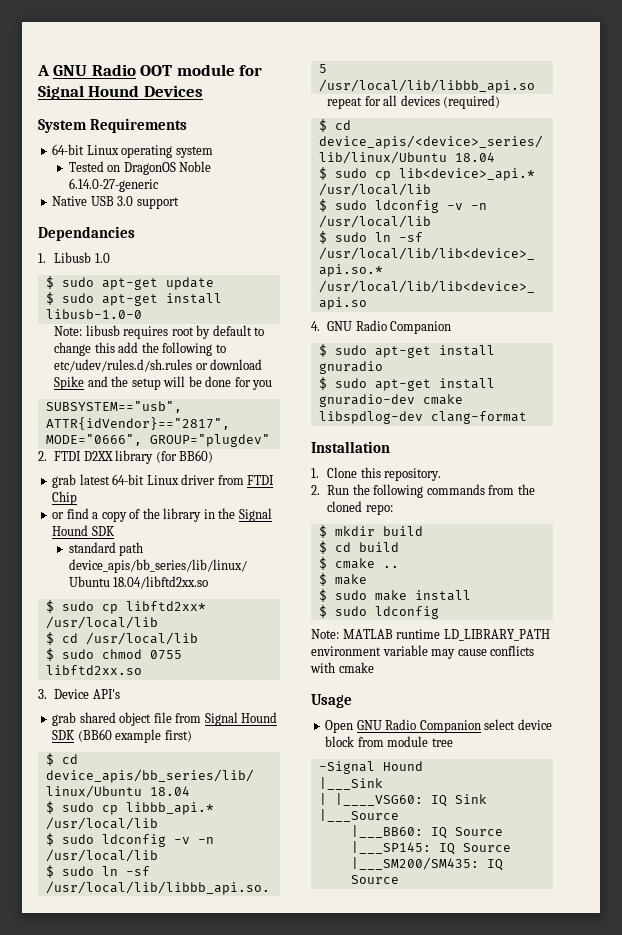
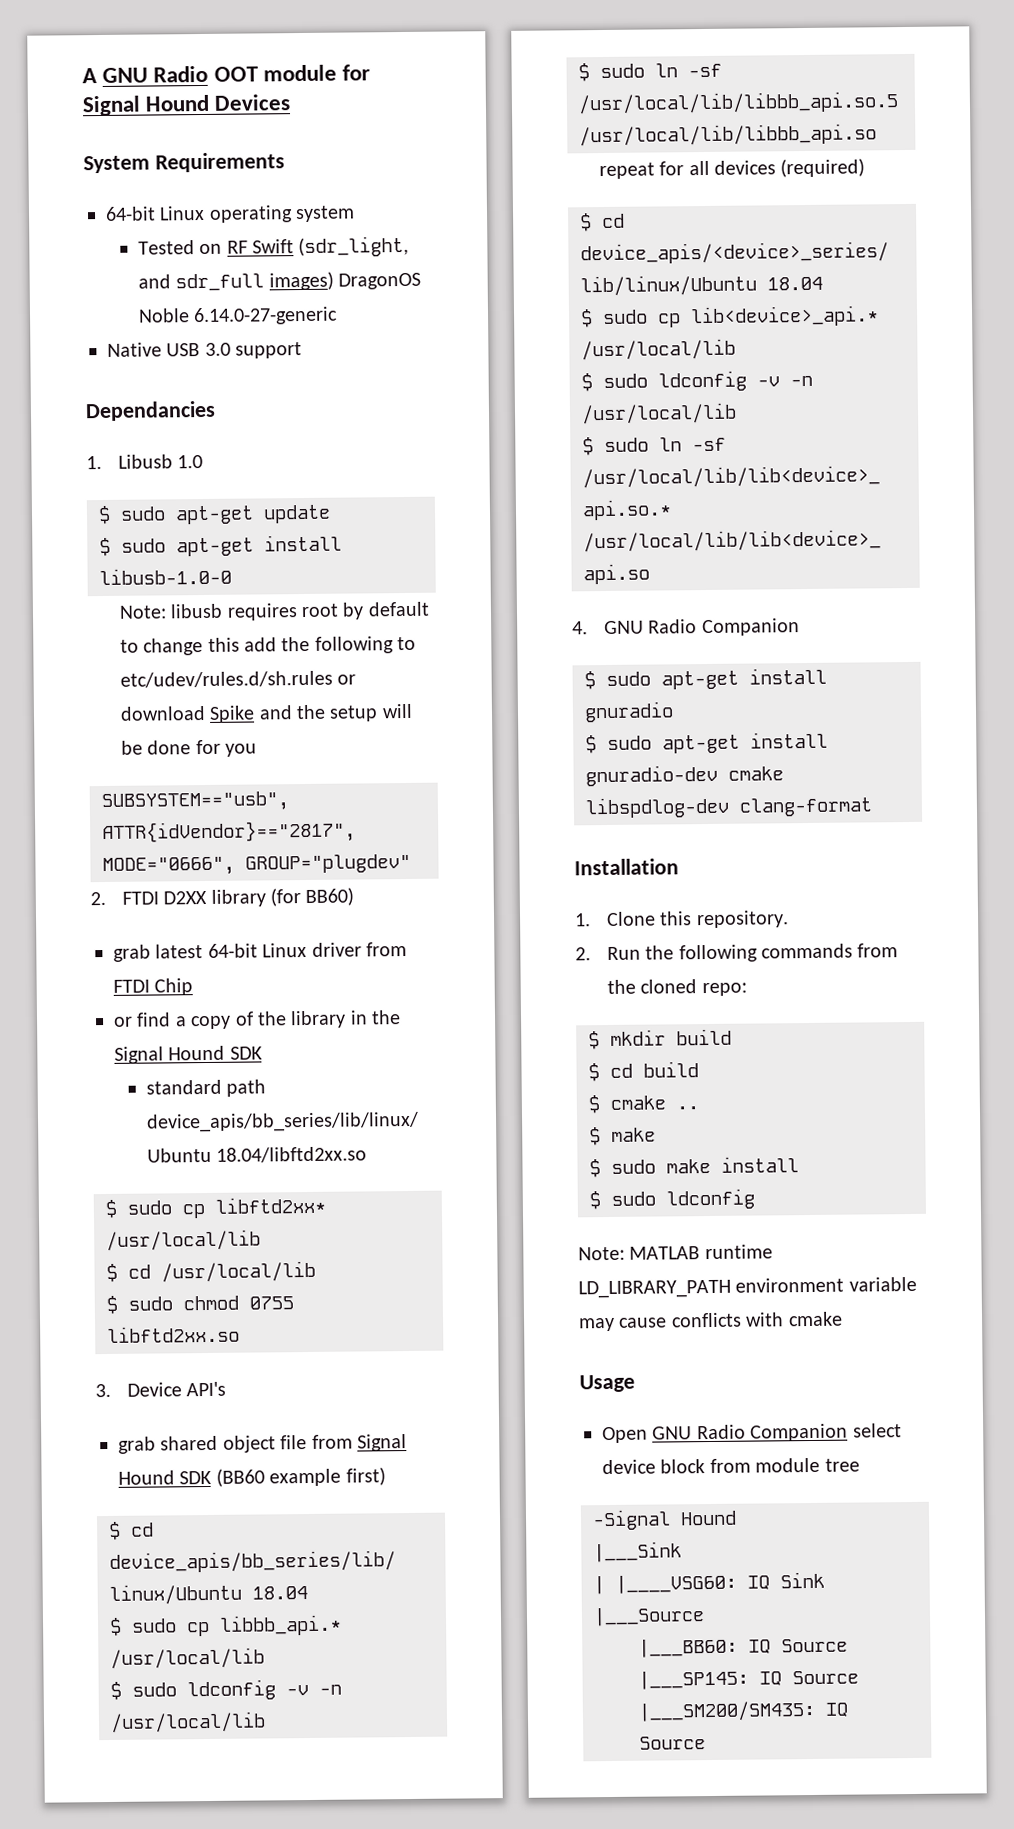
- Tested on DragonOS Noble 6.14.0-27-generic
+ Tested on RF Swift (sdr_light, and sdr_full images) DragonOS Noble 6.14.0-27-generic

